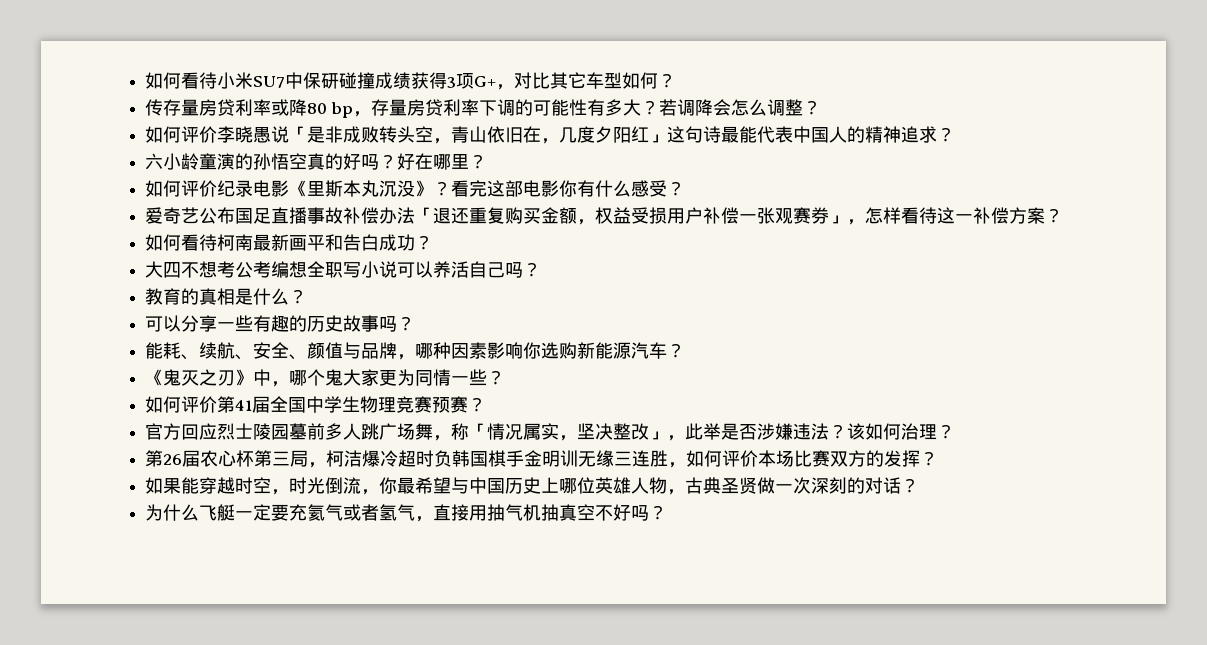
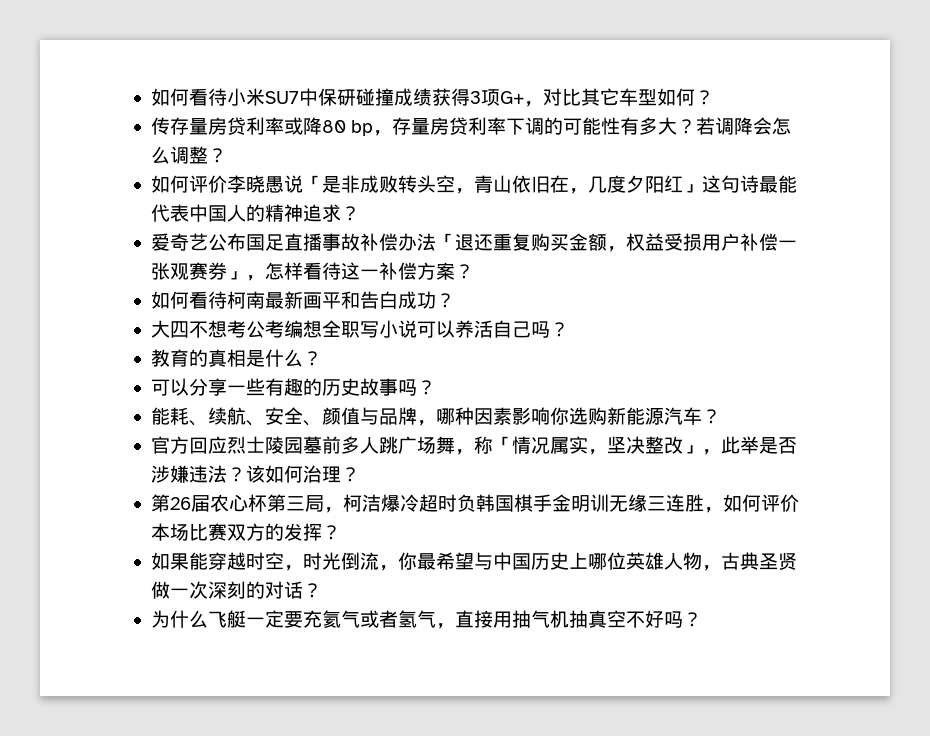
- 六小龄童演的孙悟空真的好吗？好在哪里？
- 如何评价纪录电影《里斯本丸沉没》？看完这部电影你有什么感受？
- 《鬼灭之刃》中，哪个鬼大家更为同情一些？
- 如何评价第41届全国中学生物理竞赛预赛？

